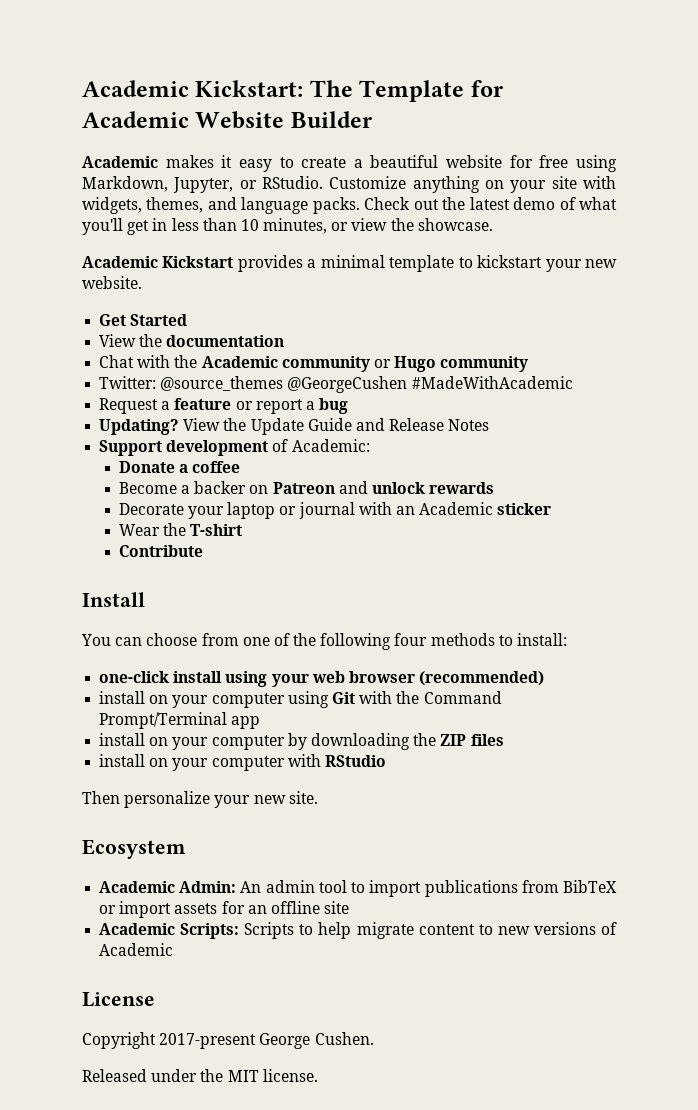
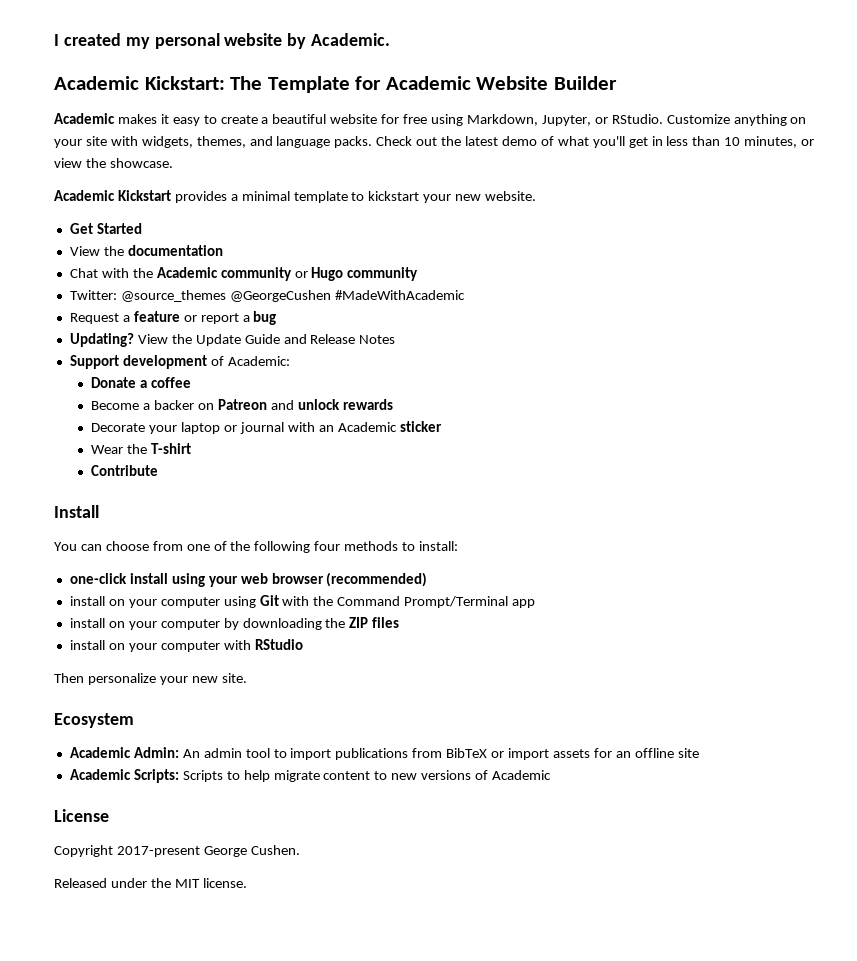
+ I created my personal website by Academic.

